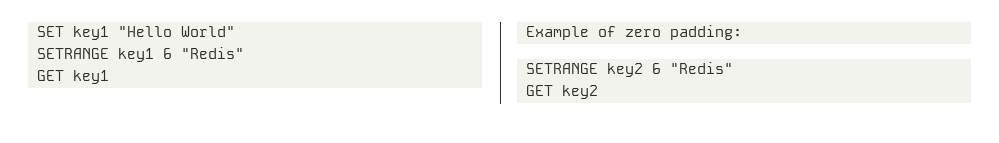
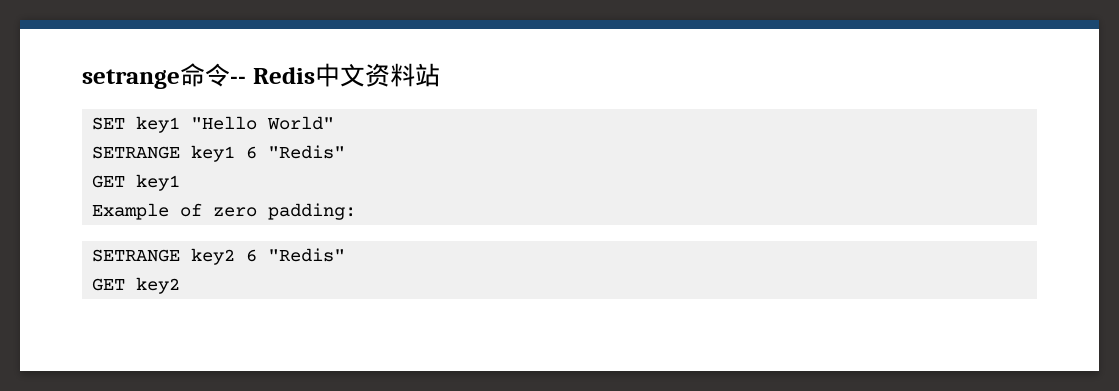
+ setrange命令-- Redis中文资料站

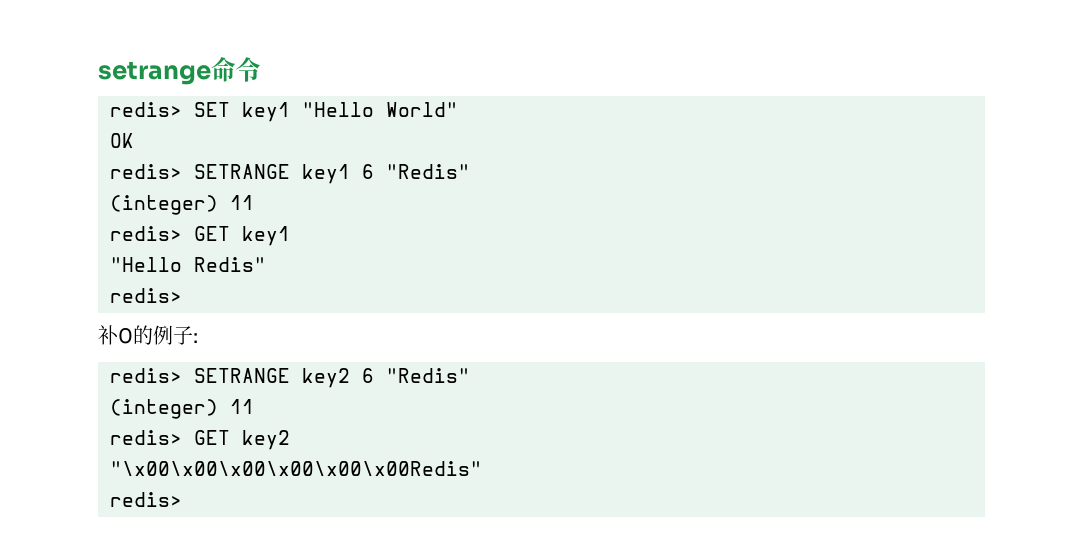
- setrange命令-- Redis中文资料站
- SET key1 "Hello World"
+ setrange命令
+ redis> SET key1 "Hello World"
- SETRANGE key1 6 "Redis"
- GET key1
+ OK
+ redis> SETRANGE key1 6 "Redis"
+ (integer) 11
+ redis> GET key1
- Example of zero padding:
- SETRANGE key2 6 "Redis"
- GET key2
+ "Hello Redis"
+ redis>
+ 补0的例子:
+ redis> SETRANGE key2 6 "Redis"
+ (integer) 11
+ redis> GET key2
+ "\x00\x00\x00\x00\x00\x00Redis"
+ redis>

